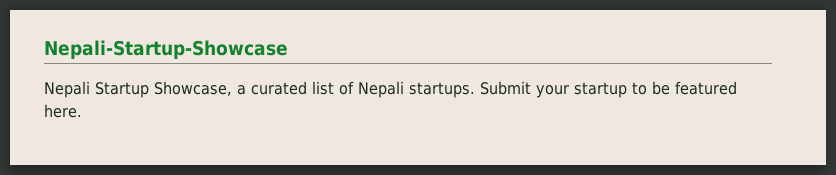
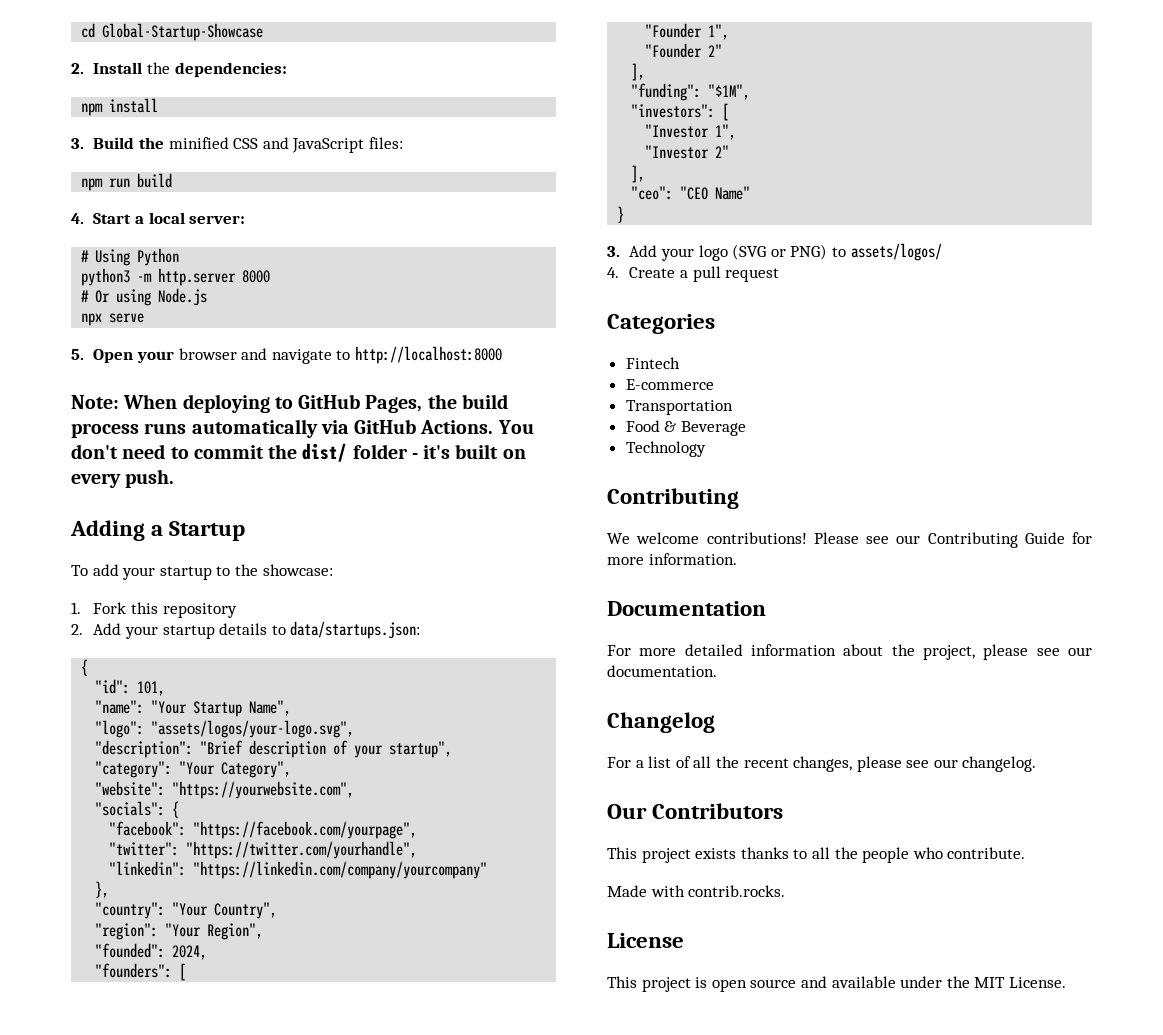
- Nepali-Startup-Showcase
- Nepali Startup Showcase, a curated list of Nepali startups. Submit your startup to be featured here.
+ cd Global-Startup-Showcase
+ 2. Install the dependencies:
+ npm install
+ 3. Build the minified CSS and JavaScript files:
+ npm run build
+ 4. Start a local server:
+ # Using Python
+ python3 -m http.server 8000
+ # Or using Node.js
+ npx serve
+ 5. Open your browser and navigate to http://localhost:8000
+ Note: When deploying to GitHub Pages, the build process runs automatically via GitHub Actions. You don't need to commit the dist/ folder - it's built on every push.
+ Adding a Startup
+ To add your startup to the showcase:
+ 1. Fork this repository
+ 2. Add your startup details to data/startups.json:
+ {
+ "id": 101,
+ "name": "Your Startup Name",
+ "logo": "assets/logos/your-logo.svg",
+ "description": "Brief description of your startup",
+ "category": "Your Category",
+ "website": "https://yourwebsite.com",
+ "socials": {
+ "facebook": "https://facebook.com/yourpage",
+ "twitter": "https://twitter.com/yourhandle",
+ "linkedin": "https://linkedin.com/company/yourcompany"
+ },
+ "country": "Your Country",
+ "region": "Your Region",
+ "founded": 2024,
+ "founders": [
+ "Founder 1",
+ "Founder 2"
+ ],
+ "funding": "$1M",
+ "investors": [
+ "Investor 1",
+ "Investor 2"
+ ],
+ "ceo": "CEO Name"
+ }
+ 3. Add your logo (SVG or PNG) to assets/logos/
+ 4. Create a pull request
+ Categories
+ Fintech
+ E-commerce
+ Transportation
+ Food & Beverage
+ Technology
+ Contributing
+ We welcome contributions! Please see our Contributing Guide for more information.
+ Documentation
+ For more detailed information about the project, please see our documentation.
+ Changelog
+ For a list of all the recent changes, please see our changelog.
+ Our Contributors
+ This project exists thanks to all the people who contribute.
+ Made with contrib.rocks.
+ License
+ This project is open source and available under the MIT License.

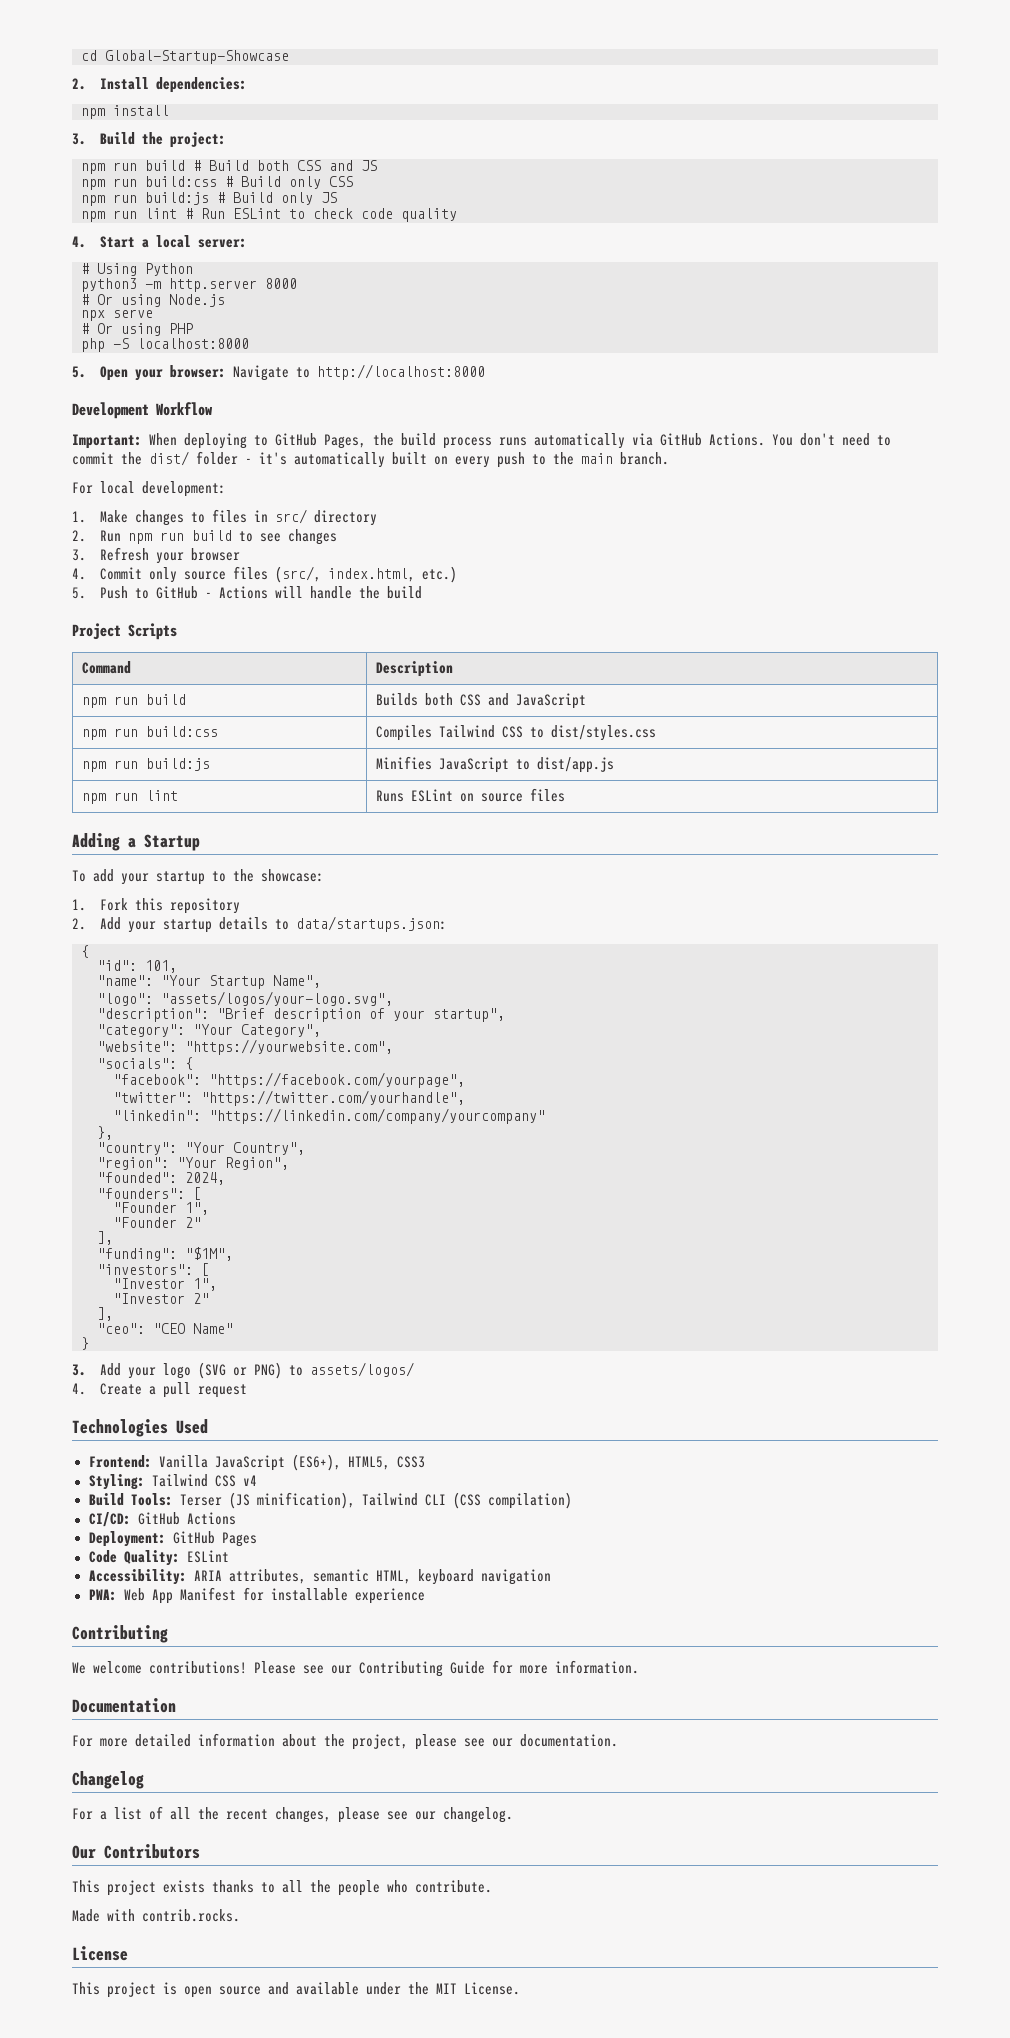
- 2. Install the dependencies:
+ 2. Install dependencies:
- 3. Build the minified CSS and JavaScript files:
- npm run build
+ 3. Build the project:
+ npm run build # Build both CSS and JS
+ npm run build:css # Build only CSS
+ npm run build:js # Build only JS
+ npm run lint # Run ESLint to check code quality
+ # Or using PHP
+ php -S localhost:8000
- 5. Open your browser and navigate to http://localhost:8000
+ 5. Open your browser: Navigate to http://localhost:8000
- Note: When deploying to GitHub Pages, the build process runs automatically via GitHub Actions.
+ Development Workflow
+ Important: When deploying to GitHub Pages, the build process runs automatically via GitHub Actions.
- You don't need to commit the dist/ folder - it's built on every push.
+ You don't need to commit the dist/ folder - it's automatically built on every push to the main branch.
+ For local development:
+ 1. Make changes to files in src/ directory
+ 2. Run npm run build to see changes
+ 3. Refresh your browser
+ 4. Commit only source files (src/, index.html, etc.)
+ 5. Push to GitHub - Actions will handle the build
+ Project Scripts
+ Command | Description
+ npm run build | Builds both CSS and JavaScript
+ npm run build:css | Compiles Tailwind CSS to dist/styles.css
+ npm run build:js | Minifies JavaScript to dist/app.js
+ npm run lint | Runs ESLint on source files
- Categories
- Fintech
- E-commerce
- Transportation
- Food & Beverage
- Technology
+ Technologies Used
+ Frontend: Vanilla JavaScript (ES6+), HTML5, CSS3
+ Styling: Tailwind CSS v4
+ Build Tools: Terser (JS minification), Tailwind CLI (CSS compilation)
+ CI/CD: GitHub Actions
+ Deployment: GitHub Pages
+ Code Quality: ESLint
+ Accessibility: ARIA attributes, semantic HTML, keyboard navigation
+ PWA: Web App Manifest for installable experience

